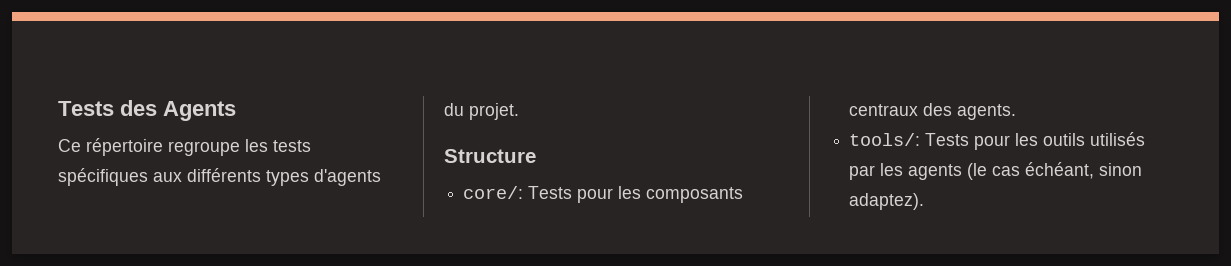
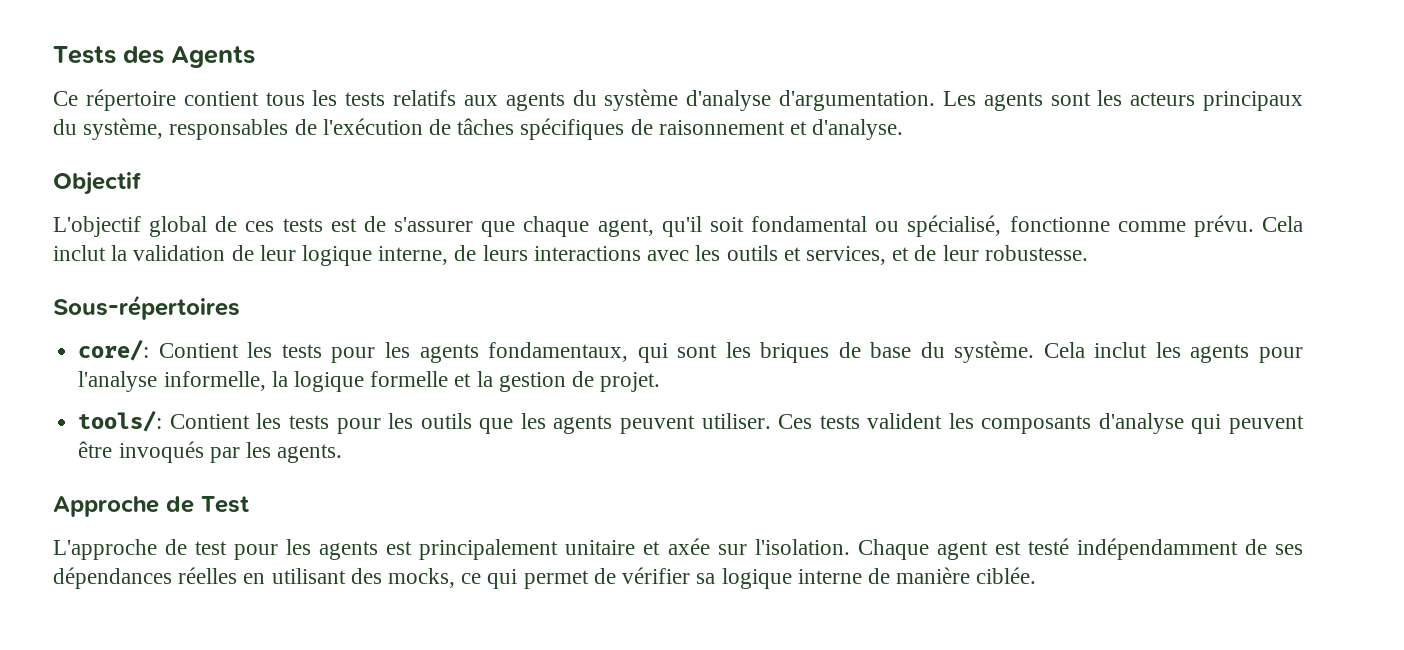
- Ce répertoire regroupe les tests spécifiques aux différents types d'agents du projet.
- Structure
- core/: Tests pour les composants centraux des agents.
- tools/: Tests pour les outils utilisés par les agents (le cas échéant, sinon adaptez).
+ Ce répertoire contient tous les tests relatifs aux agents du système d'analyse d'argumentation. Les agents sont les acteurs principaux du système, responsables de l'exécution de tâches spécifiques de raisonnement et d'analyse.
+ Objectif
+ L'objectif global de ces tests est de s'assurer que chaque agent, qu'il soit fondamental ou spécialisé, fonctionne comme prévu. Cela inclut la validation de leur logique interne, de leurs interactions avec les outils et services, et de leur robustesse.
+ Sous-répertoires
+ core/: Contient les tests pour les agents fondamentaux, qui sont les briques de base du système. Cela inclut les agents pour l'analyse informelle, la logique formelle et la gestion de projet.
+ tools/: Contient les tests pour les outils que les agents peuvent utiliser. Ces tests valident les composants d'analyse qui peuvent être invoqués par les agents.
+ Approche de Test
+ L'approche de test pour les agents est principalement unitaire et axée sur l'isolation. Chaque agent est testé indépendamment de ses dépendances réelles en utilisant des mocks, ce qui permet de vérifier sa logique interne de manière ciblée.

